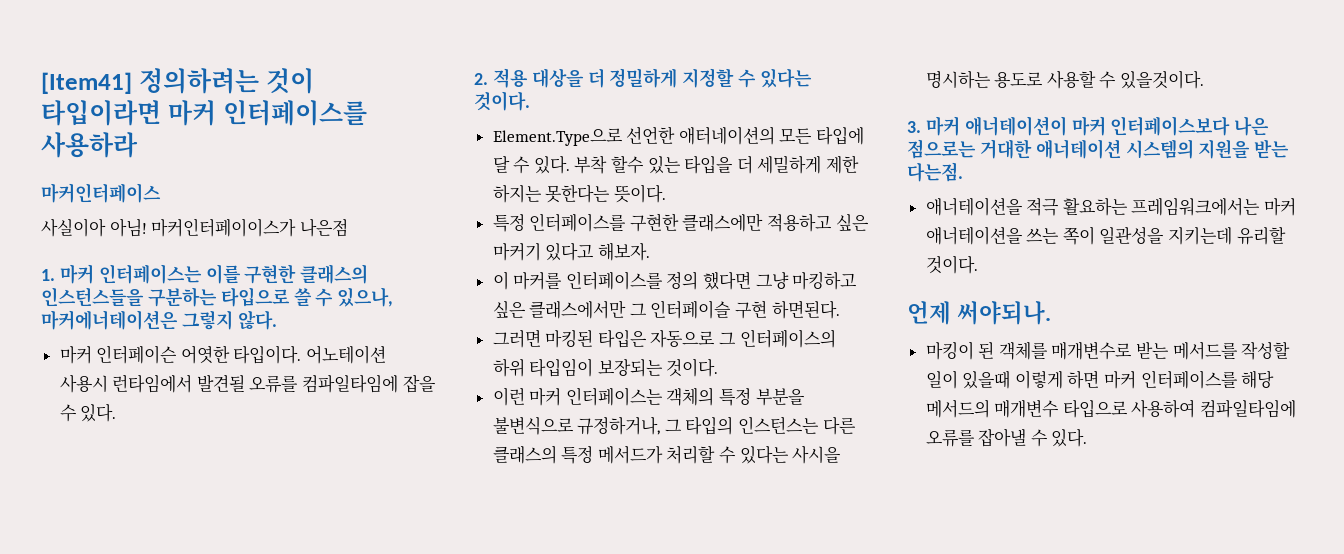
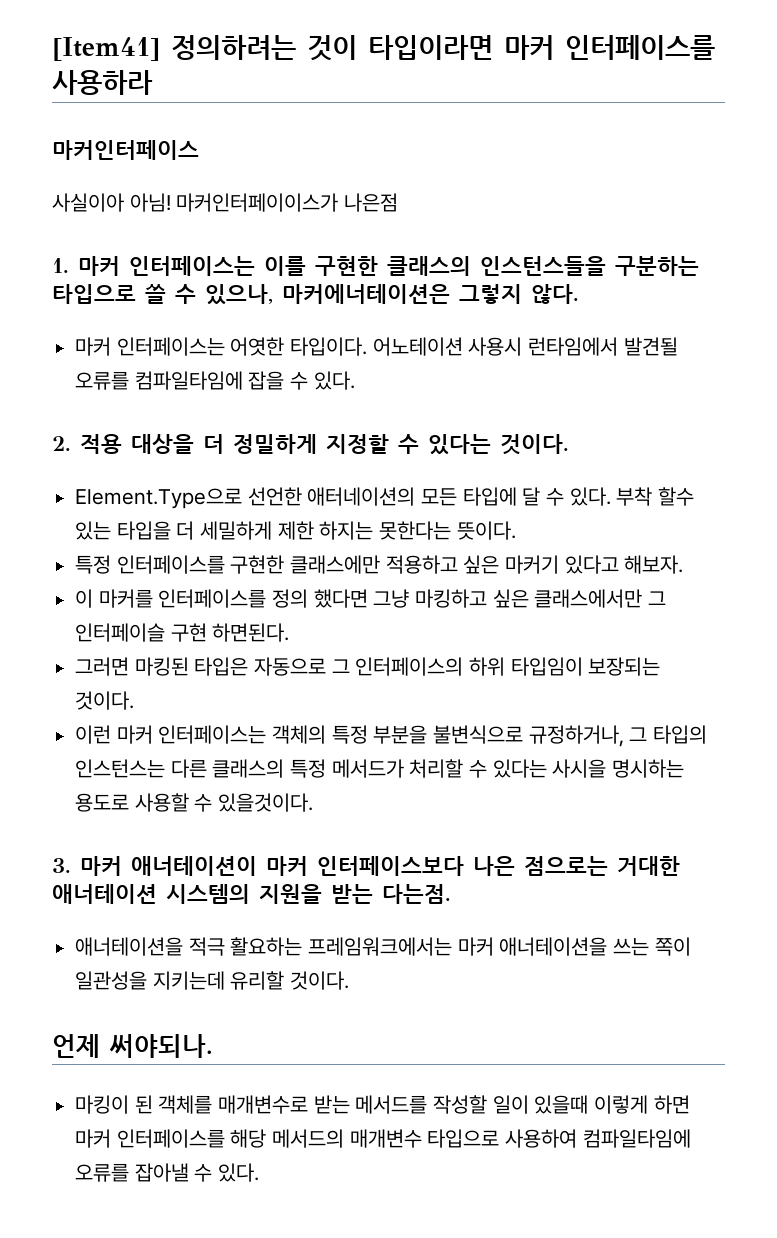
- 마커 인터페이슨 어엿한 타입이다.
+ 마커 인터페이스는 어엿한 타입이다.

